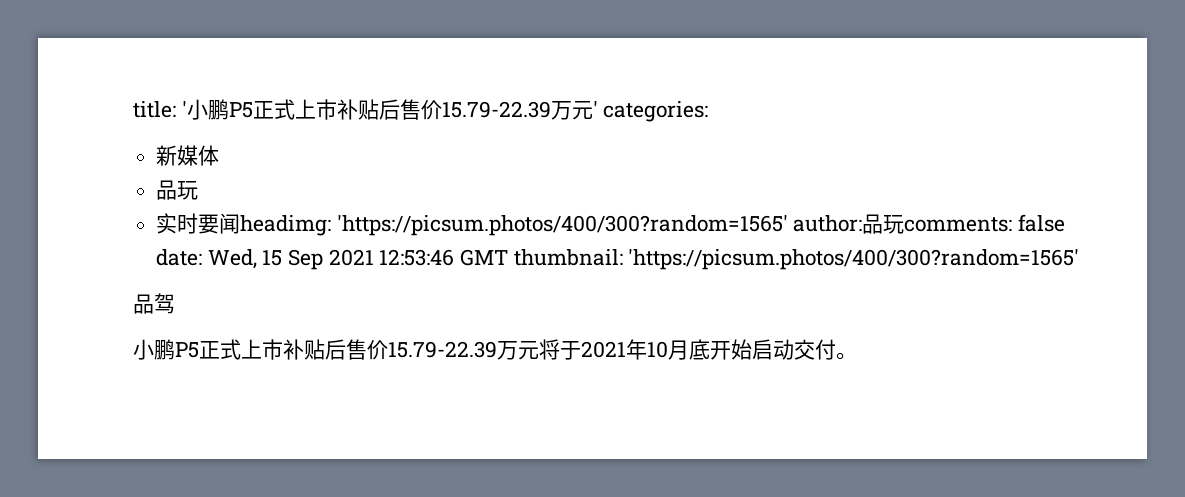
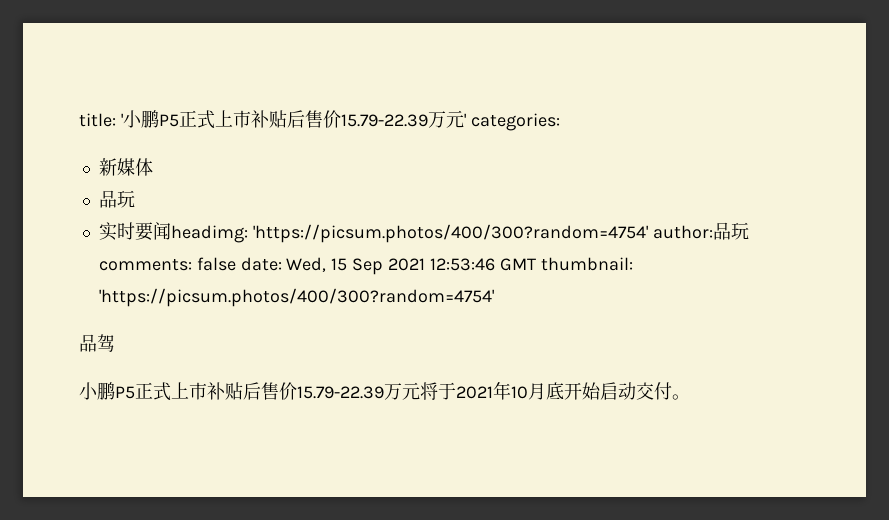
- 实时要闻headimg: 'https://picsum.photos/400/300?random=1565' author:品玩comments: false date: Wed, 15 Sep 2021 12:53:46 GMT thumbnail: 'https://picsum.photos/400/300?random=1565'
+ 实时要闻headimg: 'https://picsum.photos/400/300?random=4754' author:品玩comments: false date: Wed, 15 Sep 2021 12:53:46 GMT thumbnail: 'https://picsum.photos/400/300?random=4754'

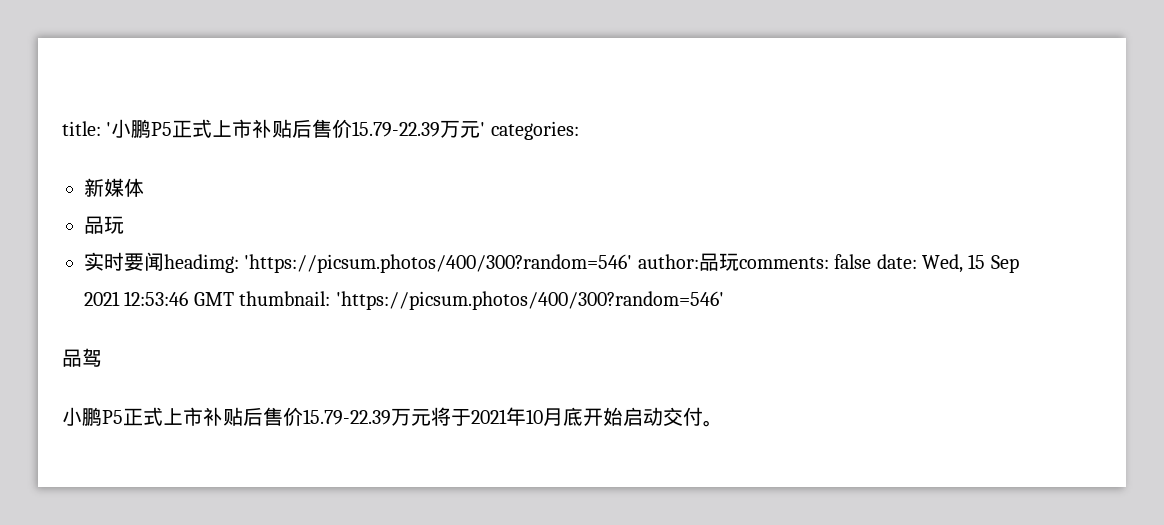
- 实时要闻headimg: 'https://picsum.photos/400/300?random=4754' author:品玩comments: false date: Wed, 15 Sep 2021 12:53:46 GMT thumbnail: 'https://picsum.photos/400/300?random=4754'
+ 实时要闻headimg: 'https://picsum.photos/400/300?random=546' author:品玩comments: false date: Wed, 15 Sep 2021 12:53:46 GMT thumbnail: 'https://picsum.photos/400/300?random=546'

